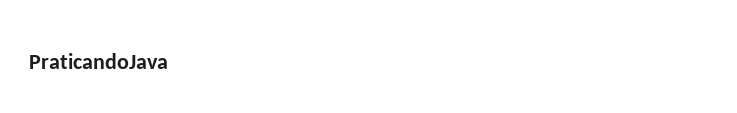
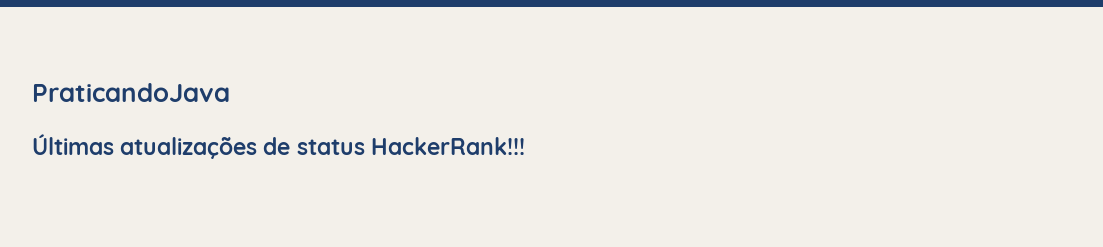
+ Últimas atualizações de status HackerRank!!!

